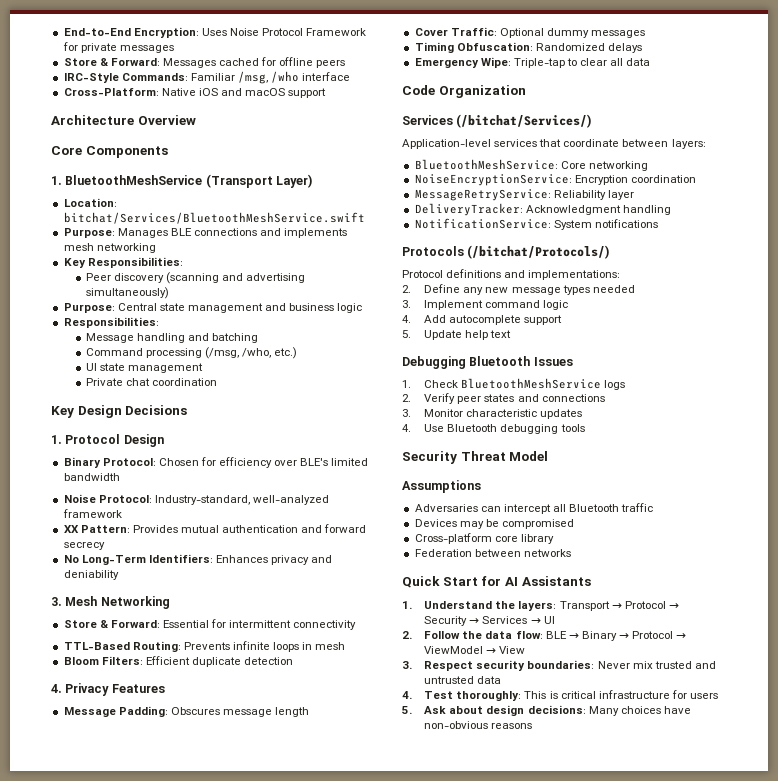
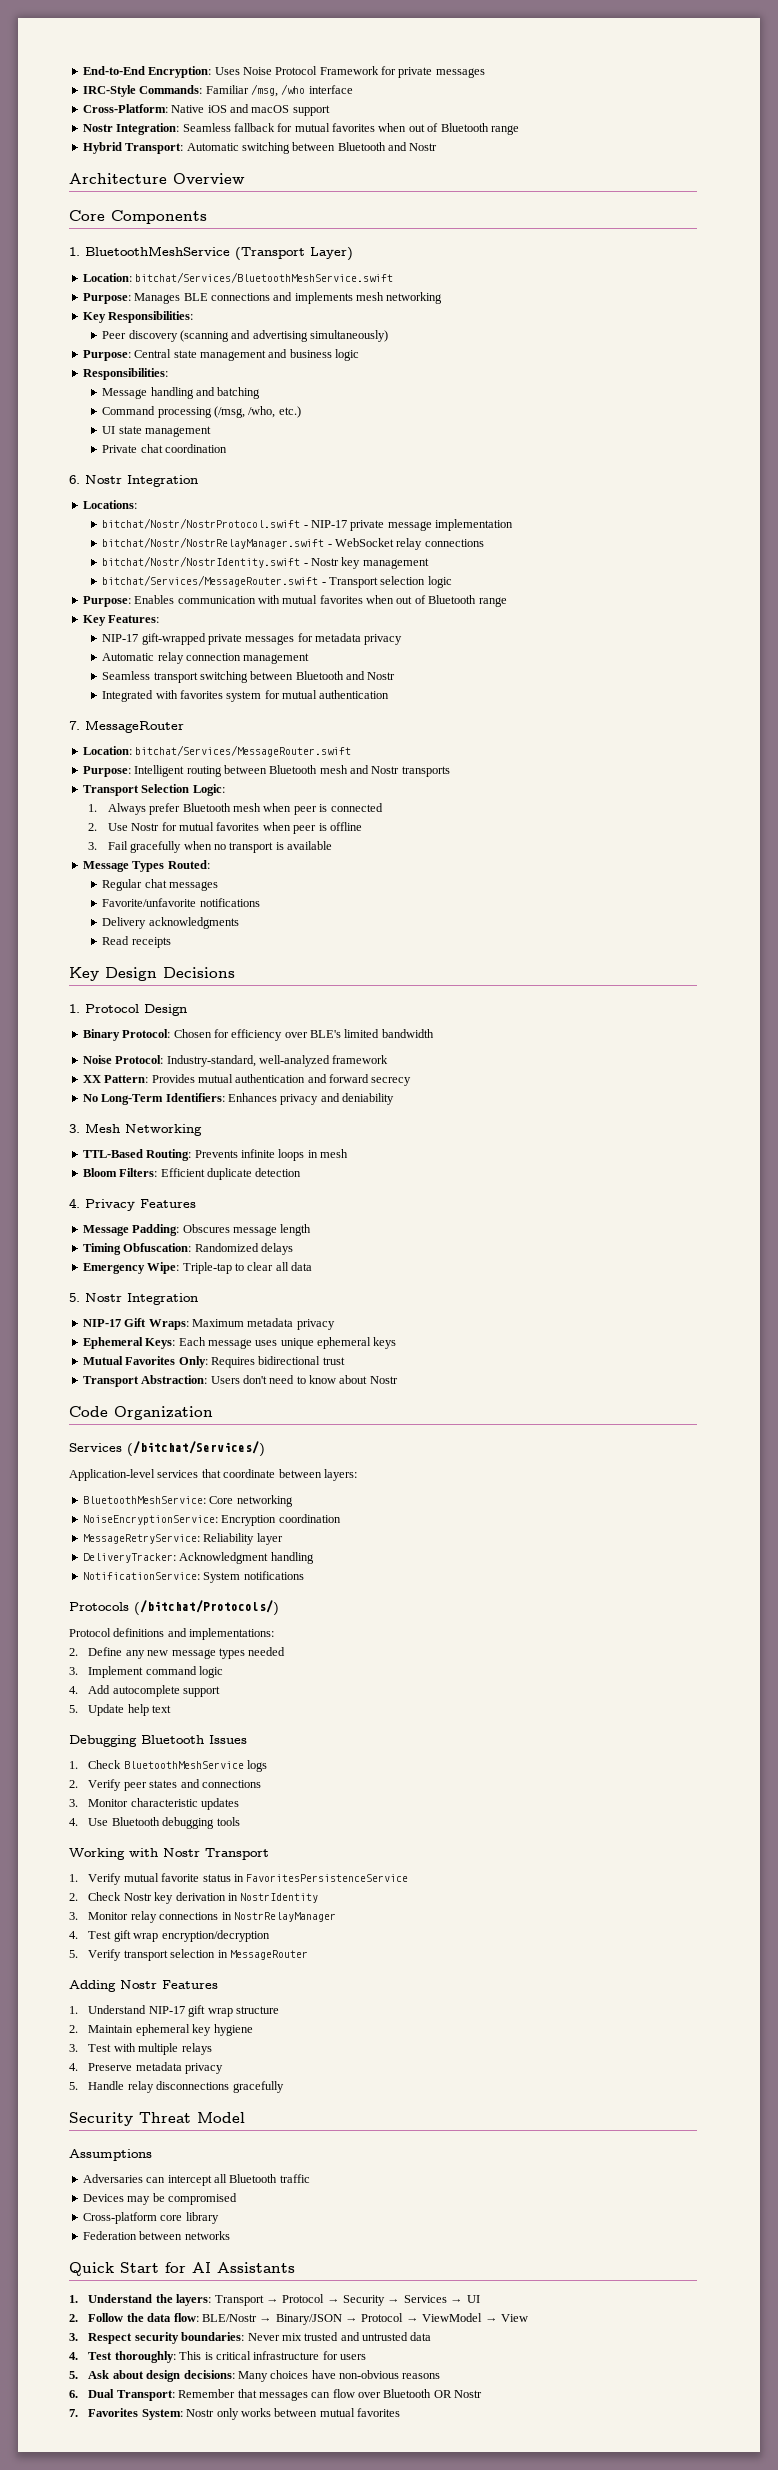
- Store & Forward: Messages cached for offline peers
+ Nostr Integration: Seamless fallback for mutual favorites when out of Bluetooth range
+ Hybrid Transport: Automatic switching between Bluetooth and Nostr
+ 6. Nostr Integration
+ Locations:
+ bitchat/Nostr/NostrProtocol.swift - NIP-17 private message implementation
+ bitchat/Nostr/NostrRelayManager.swift - WebSocket relay connections
+ bitchat/Nostr/NostrIdentity.swift - Nostr key management
+ bitchat/Services/MessageRouter.swift - Transport selection logic
+ Purpose: Enables communication with mutual favorites when out of Bluetooth range
+ Key Features:
+ NIP-17 gift-wrapped private messages for metadata privacy
+ Automatic relay connection management
+ Seamless transport switching between Bluetooth and Nostr
+ Integrated with favorites system for mutual authentication
+ 7. MessageRouter
+ Location: bitchat/Services/MessageRouter.swift
+ Purpose: Intelligent routing between Bluetooth mesh and Nostr transports
+ Transport Selection Logic:
+ 1. Always prefer Bluetooth mesh when peer is connected
+ 2. Use Nostr for mutual favorites when peer is offline
+ 3. Fail gracefully when no transport is available
+ Message Types Routed:
+ Regular chat messages
+ Favorite/unfavorite notifications
+ Delivery acknowledgments
+ Read receipts
- Store & Forward: Essential for intermittent connectivity
- Cover Traffic: Optional dummy messages
+ 5. Nostr Integration
+ NIP-17 Gift Wraps: Maximum metadata privacy
+ Ephemeral Keys: Each message uses unique ephemeral keys
+ Mutual Favorites Only: Requires bidirectional trust
+ Transport Abstraction: Users don't need to know about Nostr
+ Working with Nostr Transport
+ 1. Verify mutual favorite status in FavoritesPersistenceService
+ 2. Check Nostr key derivation in NostrIdentity
+ 3. Monitor relay connections in NostrRelayManager
+ 4. Test gift wrap encryption/decryption
+ 5. Verify transport selection in MessageRouter
+ Adding Nostr Features
+ 1. Understand NIP-17 gift wrap structure
+ 2. Maintain ephemeral key hygiene
+ 3. Test with multiple relays
+ 4. Preserve metadata privacy
+ 5. Handle relay disconnections gracefully
- 2. Follow the data flow: BLE → Binary → Protocol → ViewModel → View
+ 2. Follow the data flow: BLE/Nostr → Binary/JSON → Protocol → ViewModel → View
+ 6. Dual Transport: Remember that messages can flow over Bluetooth OR Nostr
+ 7. Favorites System: Nostr only works between mutual favorites

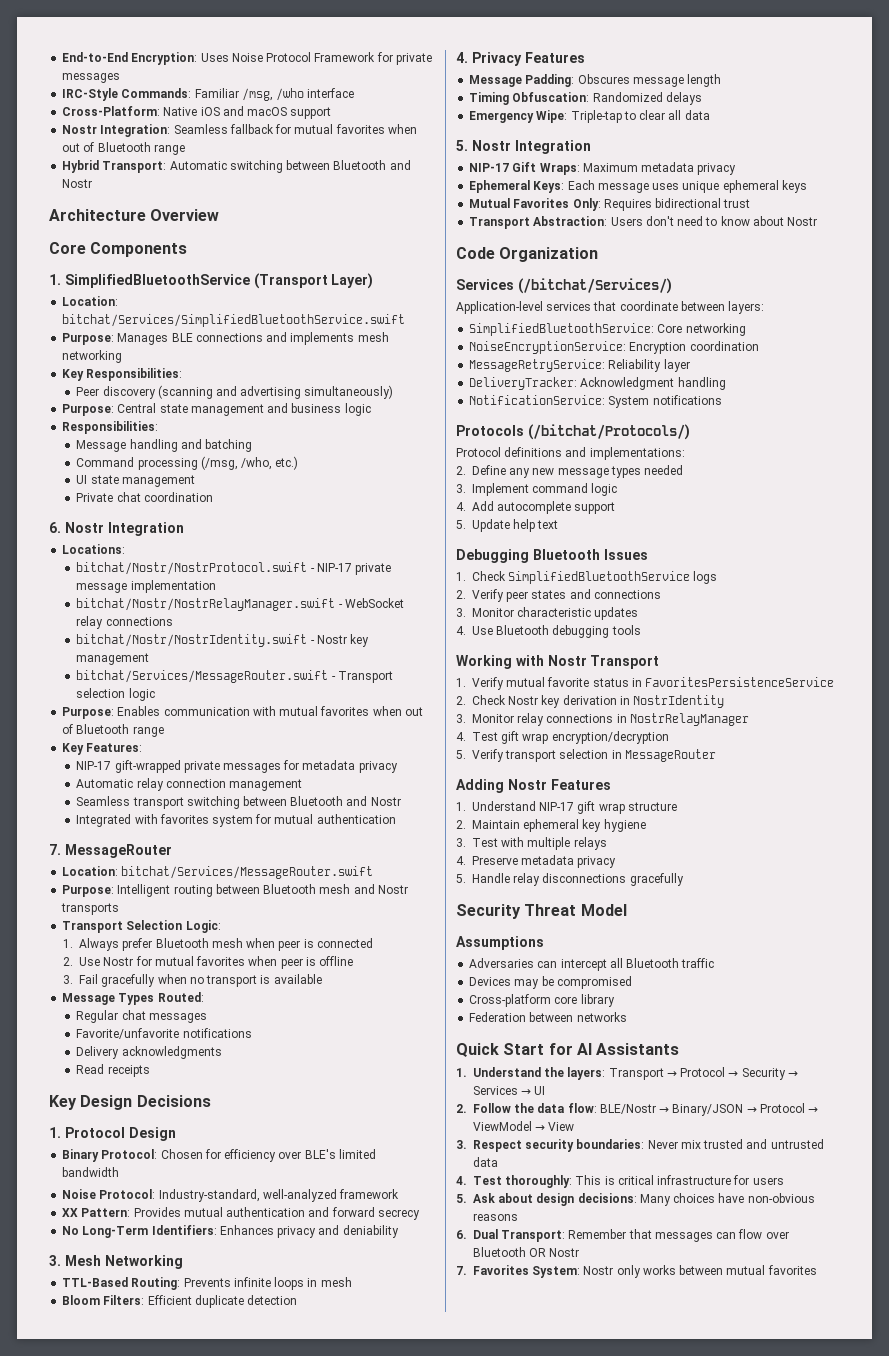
- 1. BluetoothMeshService (Transport Layer)
+ 1. SimplifiedBluetoothService (Transport Layer)
- Location: bitchat/Services/BluetoothMeshService.swift
+ Location: bitchat/Services/SimplifiedBluetoothService.swift
- BluetoothMeshService: Core networking
+ SimplifiedBluetoothService: Core networking
- 1. Check BluetoothMeshService logs
+ 1. Check SimplifiedBluetoothService logs

